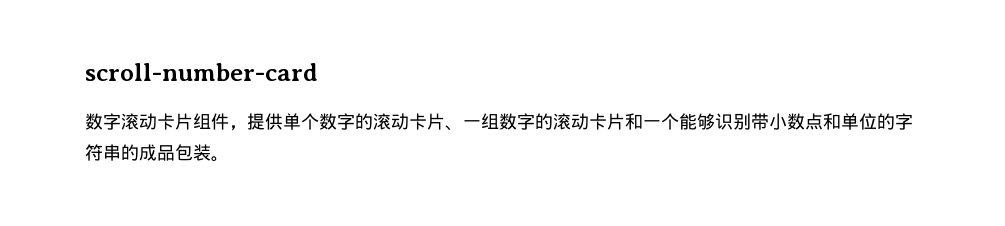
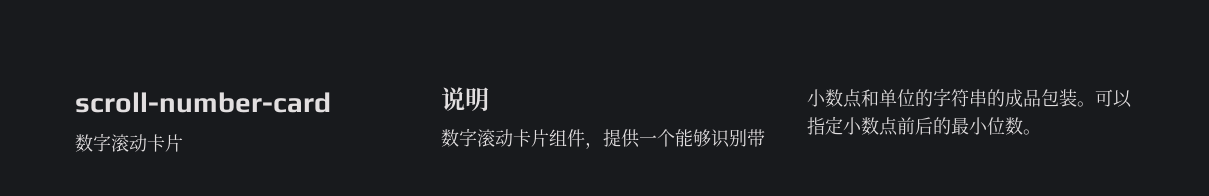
  scroll-number-card
- 数字滚动卡片组件，提供单个数字的滚动卡片、一组数字的滚动卡片和一个能够识别带小数点和单位的字符串的成品包装。
+ 数字滚动卡片
+ 说明
+ 数字滚动卡片组件，提供一个能够识别带小数点和单位的字符串的成品包装。
+ 可以指定小数点前后的最小位数。

